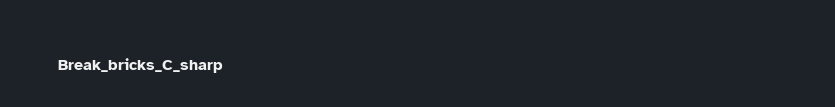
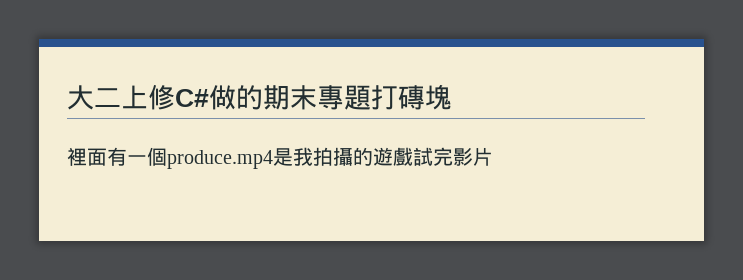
- Break_bricks_C_sharp
+ 大二上修C#做的期末專題打磚塊
+ 裡面有一個produce.mp4是我拍攝的遊戲試完影片

